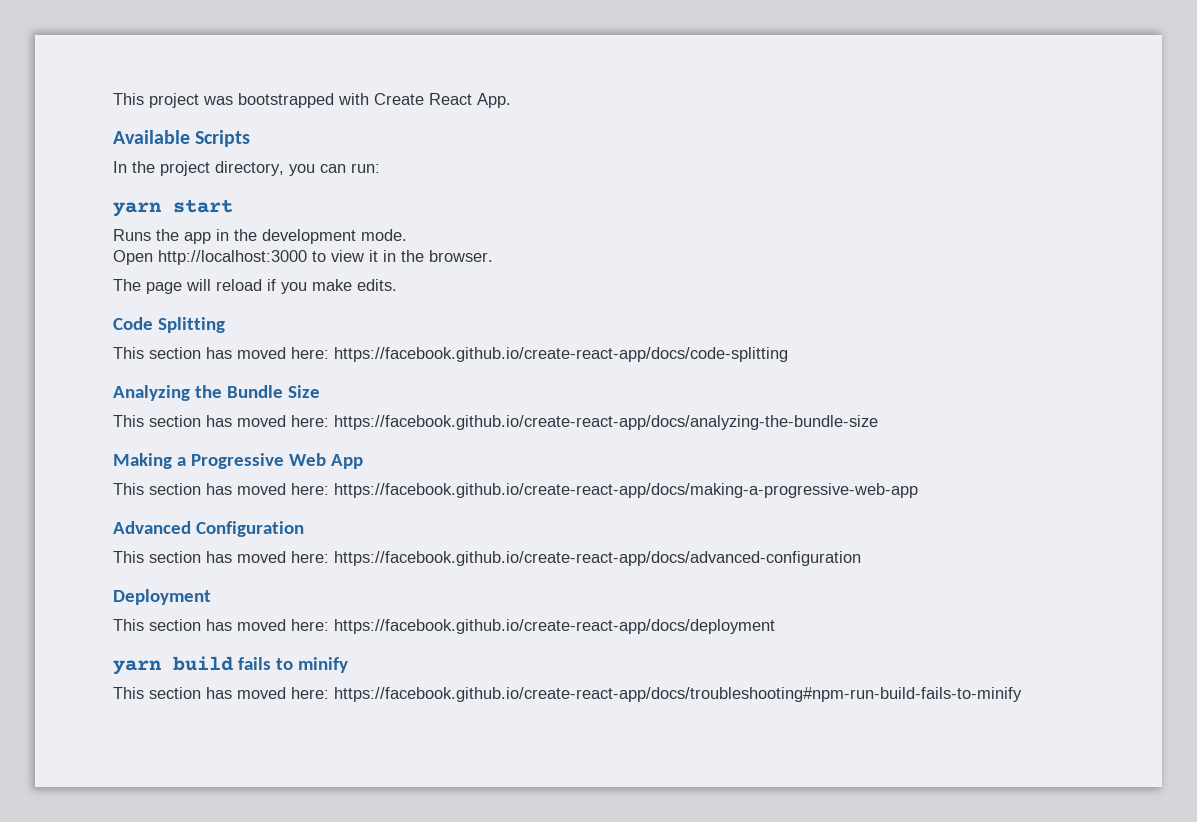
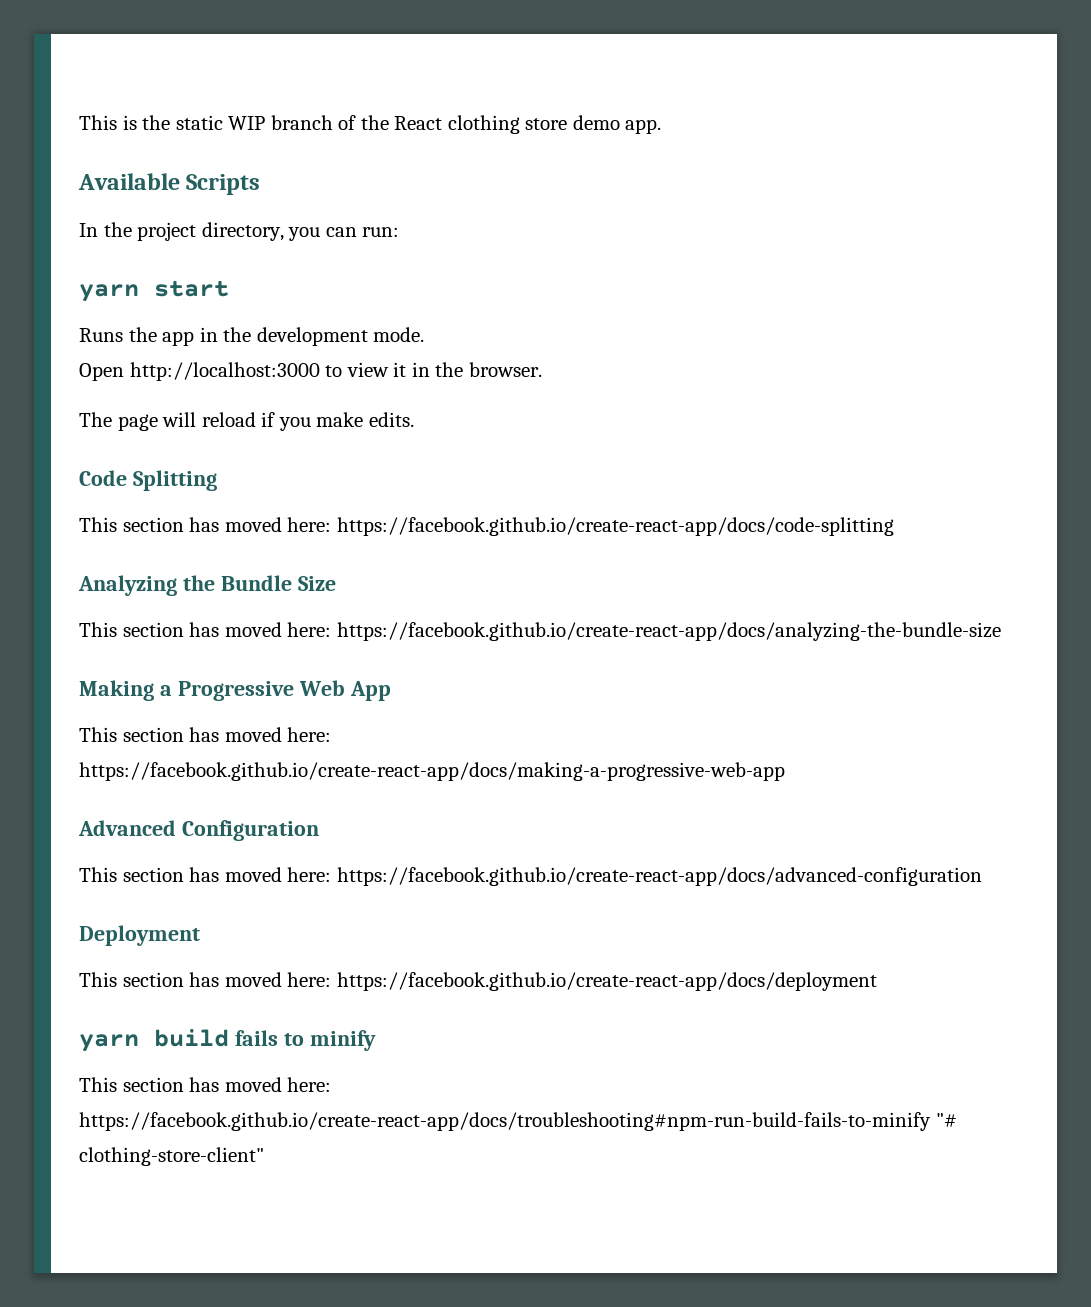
- This project was bootstrapped with Create React App.
+ This is the static WIP branch of the React clothing store demo app.
- This section has moved here: https://facebook.github.io/create-react-app/docs/troubleshooting#npm-run-build-fails-to-minify
+ This section has moved here: https://facebook.github.io/create-react-app/docs/troubleshooting#npm-run-build-fails-to-minify "# clothing-store-client"

